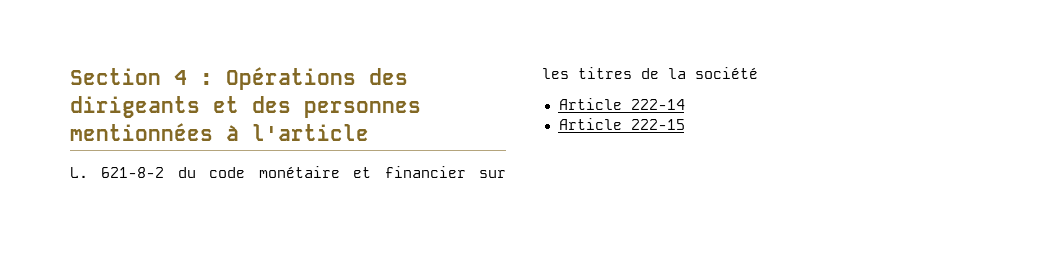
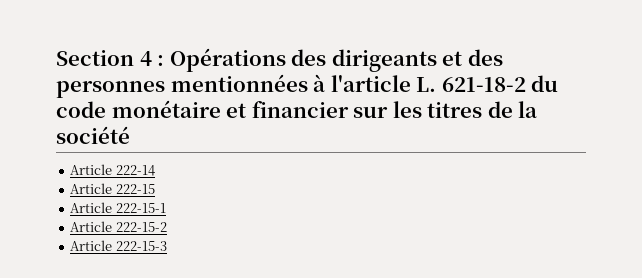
- Section 4 : Opérations des dirigeants et des personnes mentionnées à l'article
- L. 621-8-2 du code monétaire et financier sur les titres de la société
+ Section 4 : Opérations des dirigeants et des personnes mentionnées à l'article L. 621-18-2 du code monétaire et financier sur les titres de la société
+ Article 222-15-1
+ Article 222-15-2
+ Article 222-15-3

